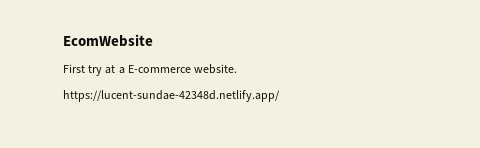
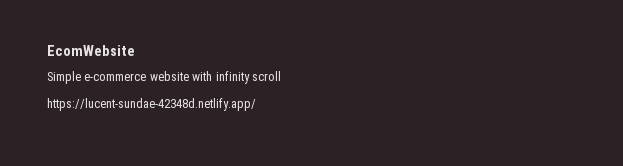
- First try at a E-commerce website.
+ Simple e-commerce website with infinity scroll

